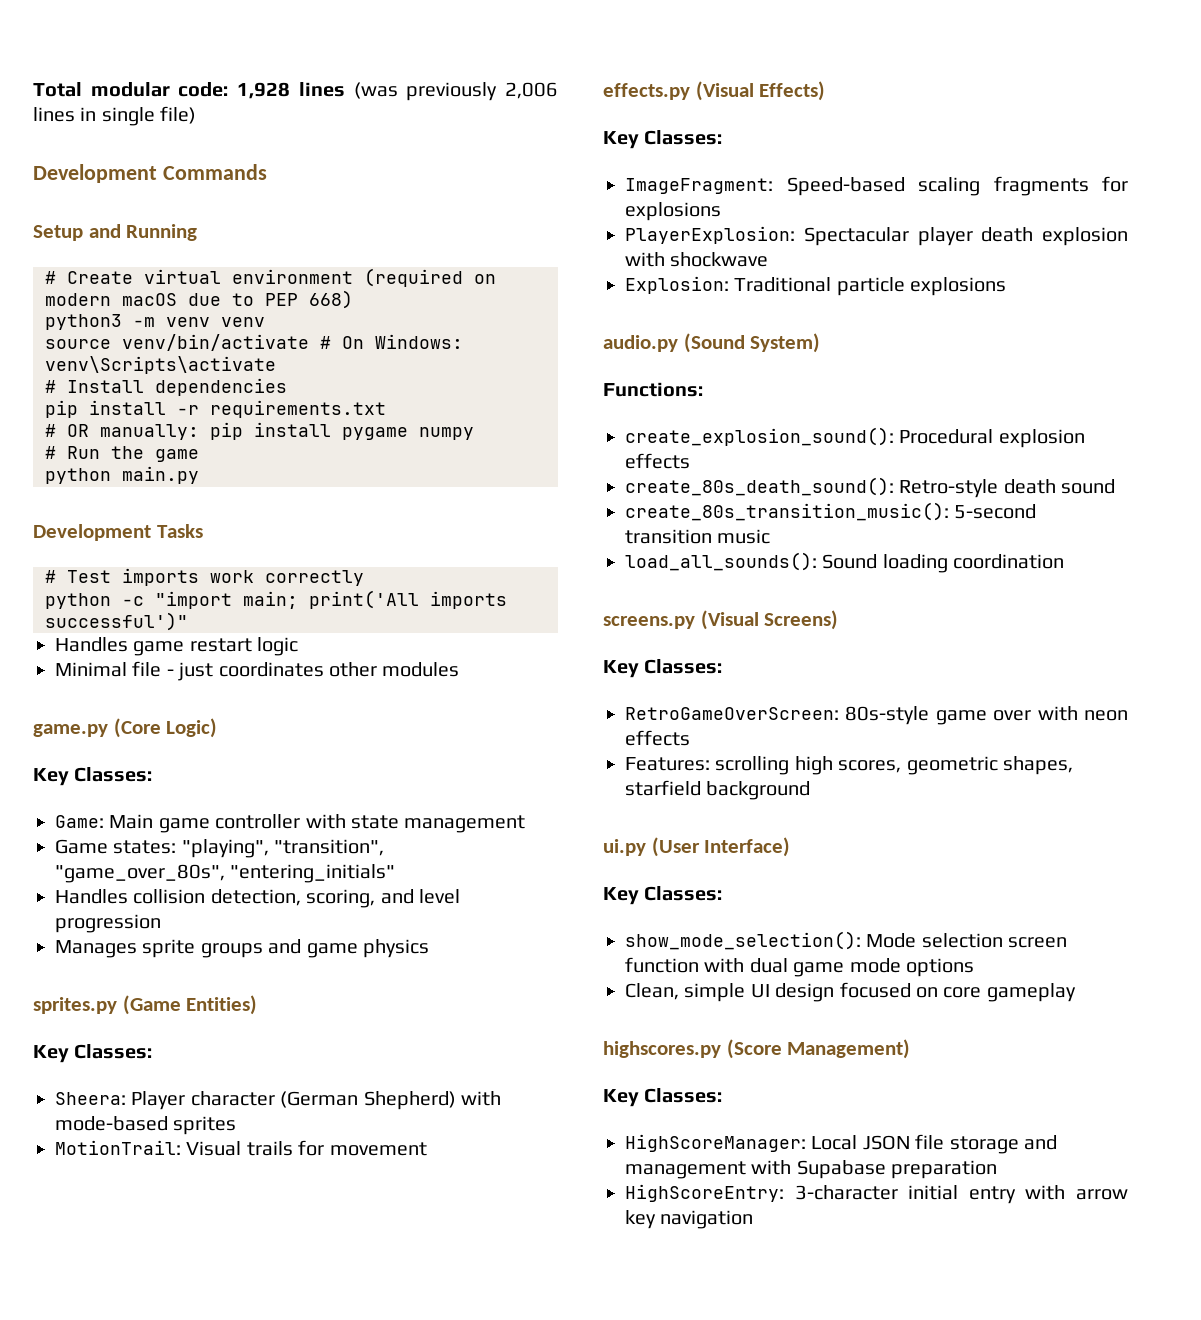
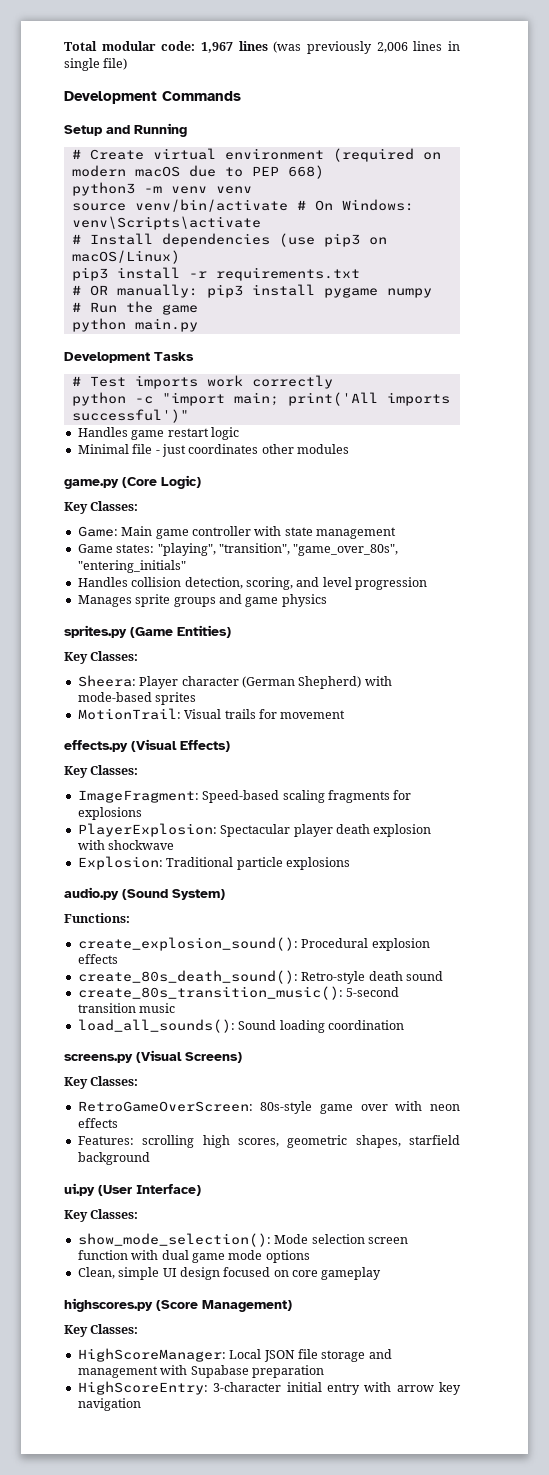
- Total modular code: 1,928 lines (was previously 2,006 lines in single file)
+ Total modular code: 1,967 lines (was previously 2,006 lines in single file)
- # Install dependencies
- pip install -r requirements.txt
+ # Install dependencies (use pip3 on macOS/Linux)
+ pip3 install -r requirements.txt
- # OR manually: pip install pygame numpy
+ # OR manually: pip3 install pygame numpy

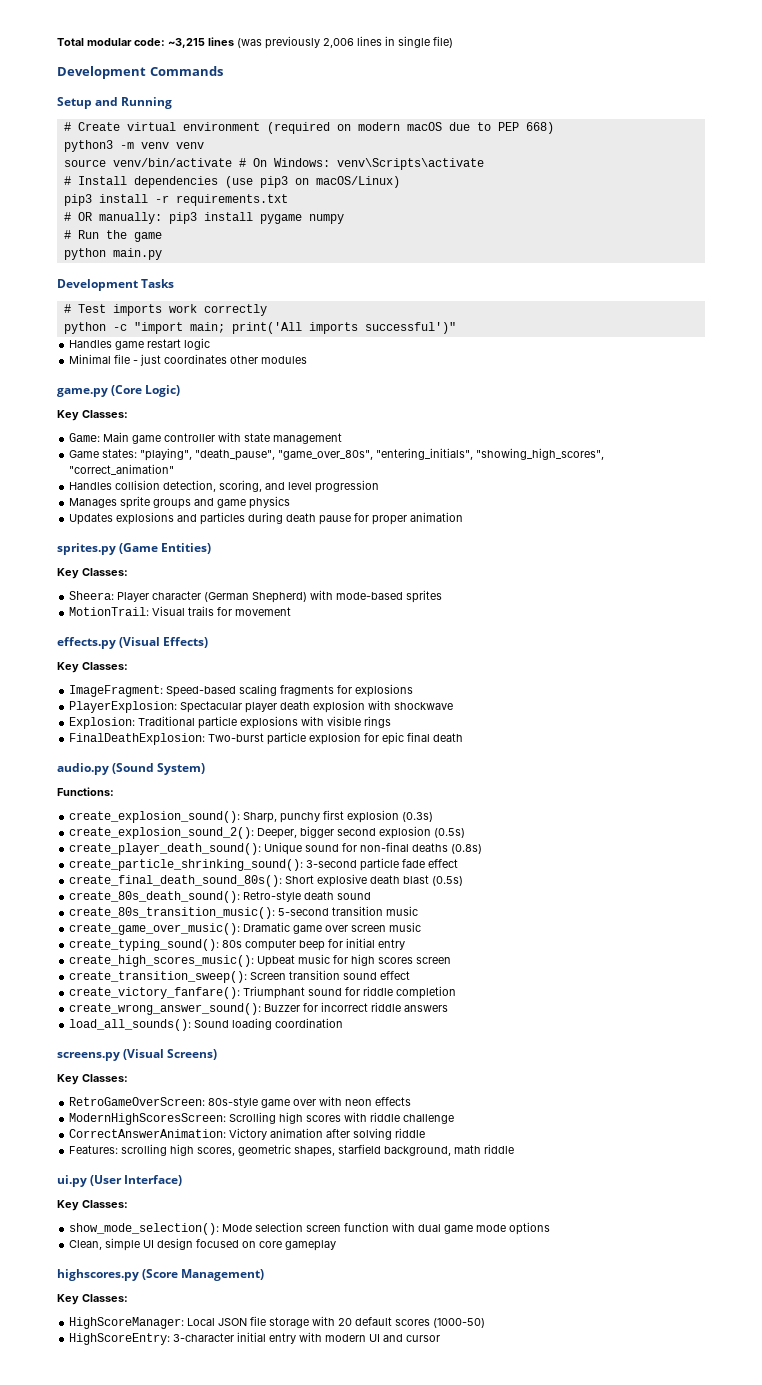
- Total modular code: 1,967 lines (was previously 2,006 lines in single file)
+ Total modular code: ~3,215 lines (was previously 2,006 lines in single file)
- Game states: "playing", "transition", "game_over_80s", "entering_initials"
+ Game states: "playing", "death_pause", "game_over_80s", "entering_initials", "showing_high_scores", "correct_animation"
+ Updates explosions and particles during death pause for proper animation
- Explosion: Traditional particle explosions
+ Explosion: Traditional particle explosions with visible rings
+ FinalDeathExplosion: Two-burst particle explosion for epic final death
- create_explosion_sound(): Procedural explosion effects
+ create_explosion_sound(): Sharp, punchy first explosion (0.3s)
+ create_explosion_sound_2(): Deeper, bigger second explosion (0.5s)
+ create_player_death_sound(): Unique sound for non-final deaths (0.8s)
+ create_particle_shrinking_sound(): 3-second particle fade effect
+ create_final_death_sound_80s(): Short explosive death blast (0.5s)
+ create_game_over_music(): Dramatic game over screen music
+ create_typing_sound(): 80s computer beep for initial entry
+ create_high_scores_music(): Upbeat music for high scores screen
+ create_transition_sweep(): Screen transition sound effect
+ create_victory_fanfare(): Triumphant sound for riddle completion
+ create_wrong_answer_sound(): Buzzer for incorrect riddle answers
+ ModernHighScoresScreen: Scrolling high scores with riddle challenge
+ CorrectAnswerAnimation: Victory animation after solving riddle
- Features: scrolling high scores, geometric shapes, starfield background
+ Features: scrolling high scores, geometric shapes, starfield background, math riddle
- HighScoreManager: Local JSON file storage and management with Supabase preparation
+ HighScoreManager: Local JSON file storage with 20 default scores (1000-50)
- HighScoreEntry: 3-character initial entry with arrow key navigation
+ HighScoreEntry: 3-character initial entry with modern UI and cursor

